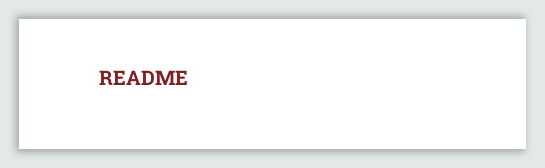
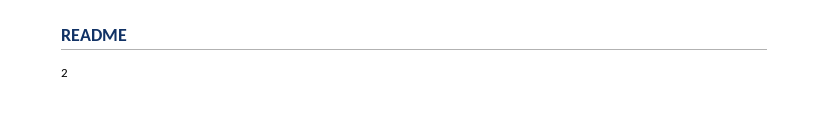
+ 2

